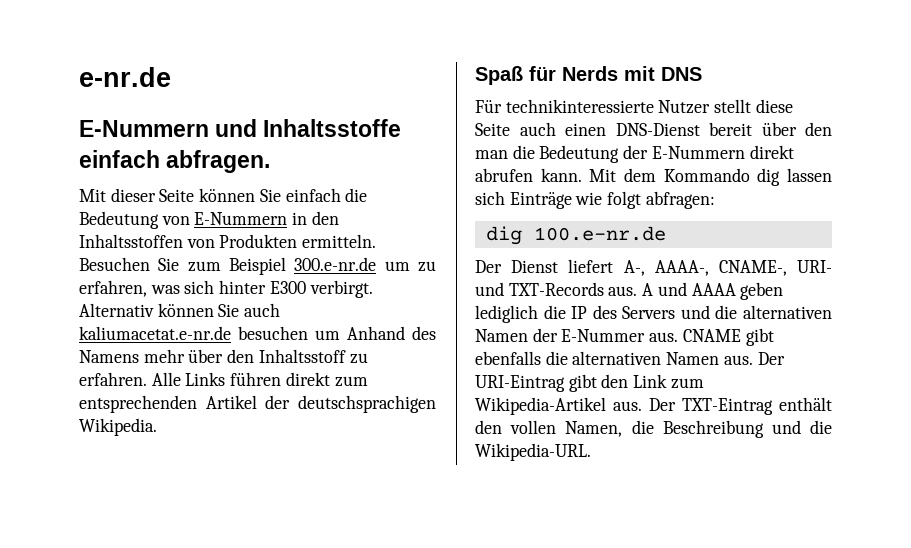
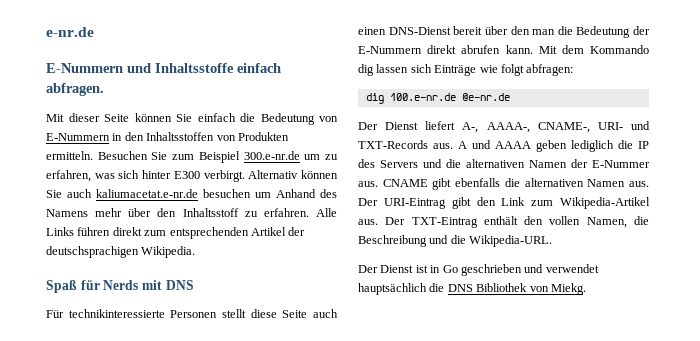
- Für technikinteressierte Nutzer stellt diese Seite auch einen DNS-Dienst bereit über den man die Bedeutung der E-Nummern direkt abrufen kann.
+ Für technikinteressierte Personen stellt diese Seite auch einen DNS-Dienst bereit über den man die Bedeutung der E-Nummern direkt abrufen kann.
- dig 100.e-nr.de
+ dig 100.e-nr.de @e-nr.de
+ Der Dienst ist in Go geschrieben und verwendet hauptsächlich die DNS Bibliothek von Miekg.

